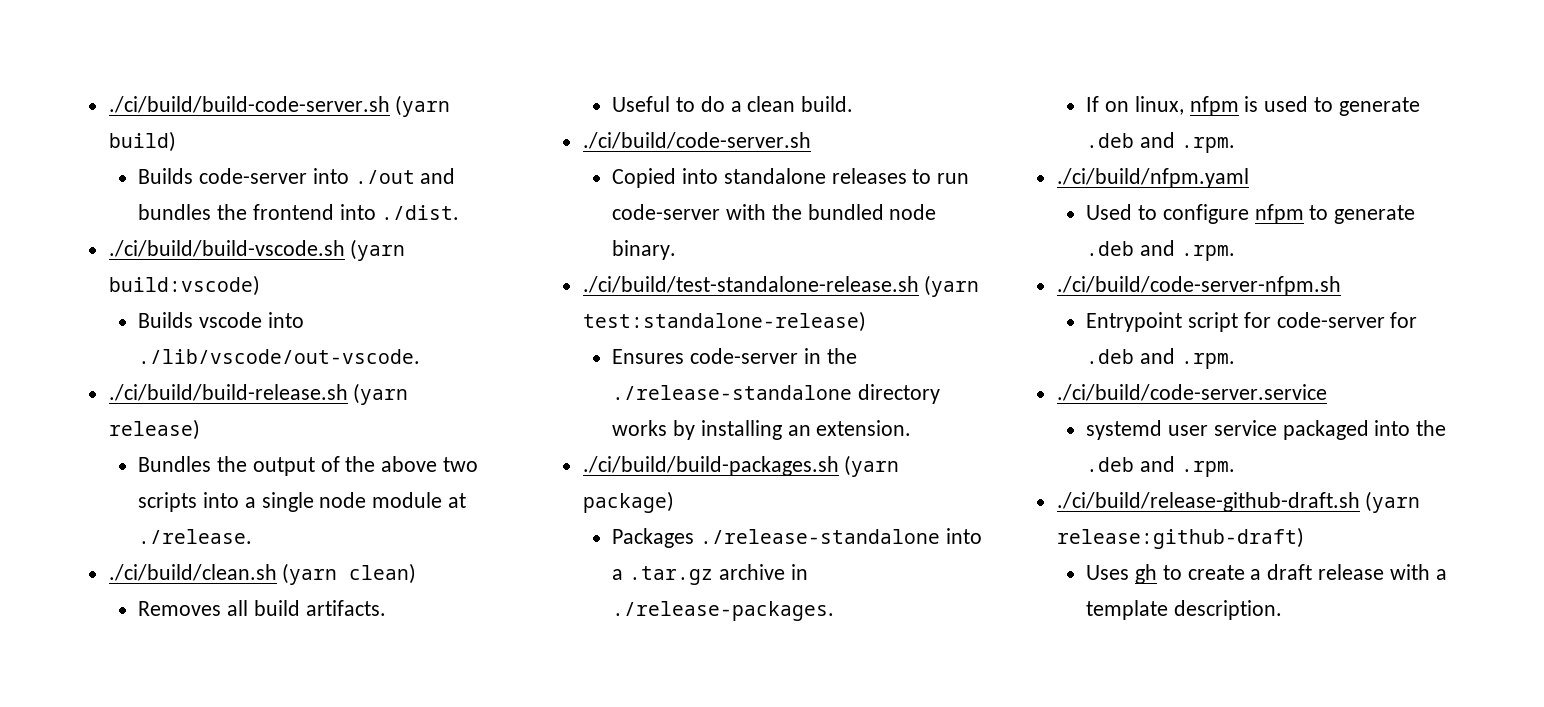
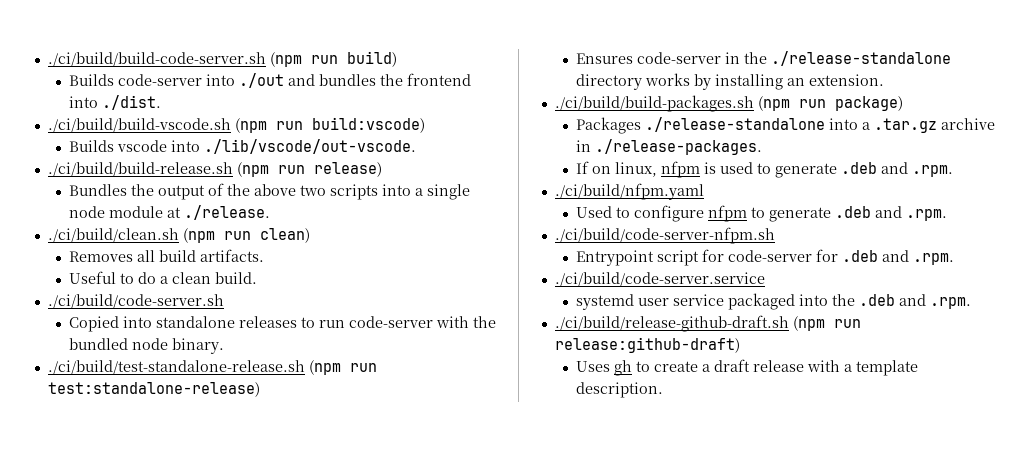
- ./ci/build/build-code-server.sh (yarn build)
+ ./ci/build/build-code-server.sh (npm run build)
- ./ci/build/build-vscode.sh (yarn build:vscode)
+ ./ci/build/build-vscode.sh (npm run build:vscode)
- ./ci/build/build-release.sh (yarn release)
+ ./ci/build/build-release.sh (npm run release)
- ./ci/build/clean.sh (yarn clean)
+ ./ci/build/clean.sh (npm run clean)
- ./ci/build/test-standalone-release.sh (yarn test:standalone-release)
+ ./ci/build/test-standalone-release.sh (npm run test:standalone-release)
- ./ci/build/build-packages.sh (yarn package)
+ ./ci/build/build-packages.sh (npm run package)
- ./ci/build/release-github-draft.sh (yarn release:github-draft)
+ ./ci/build/release-github-draft.sh (npm run release:github-draft)

